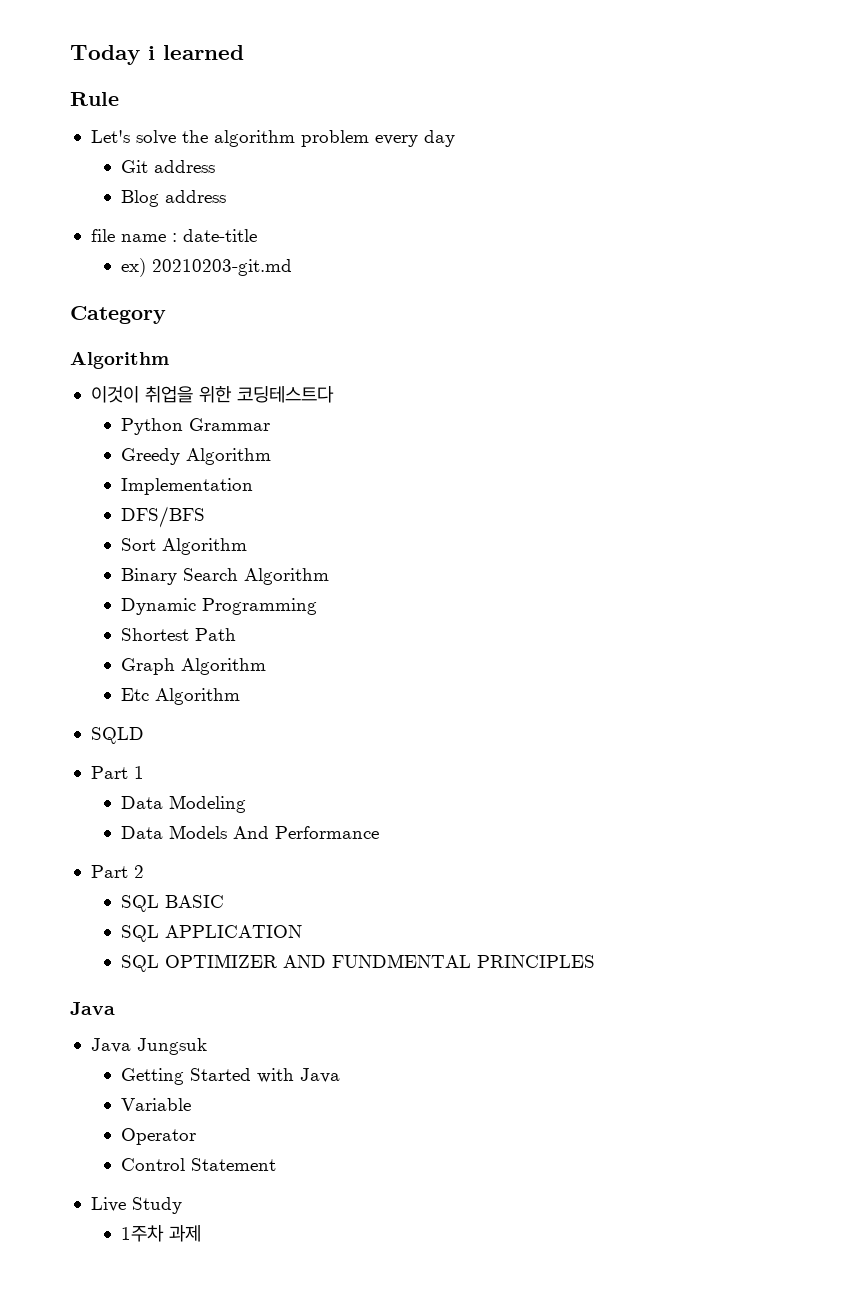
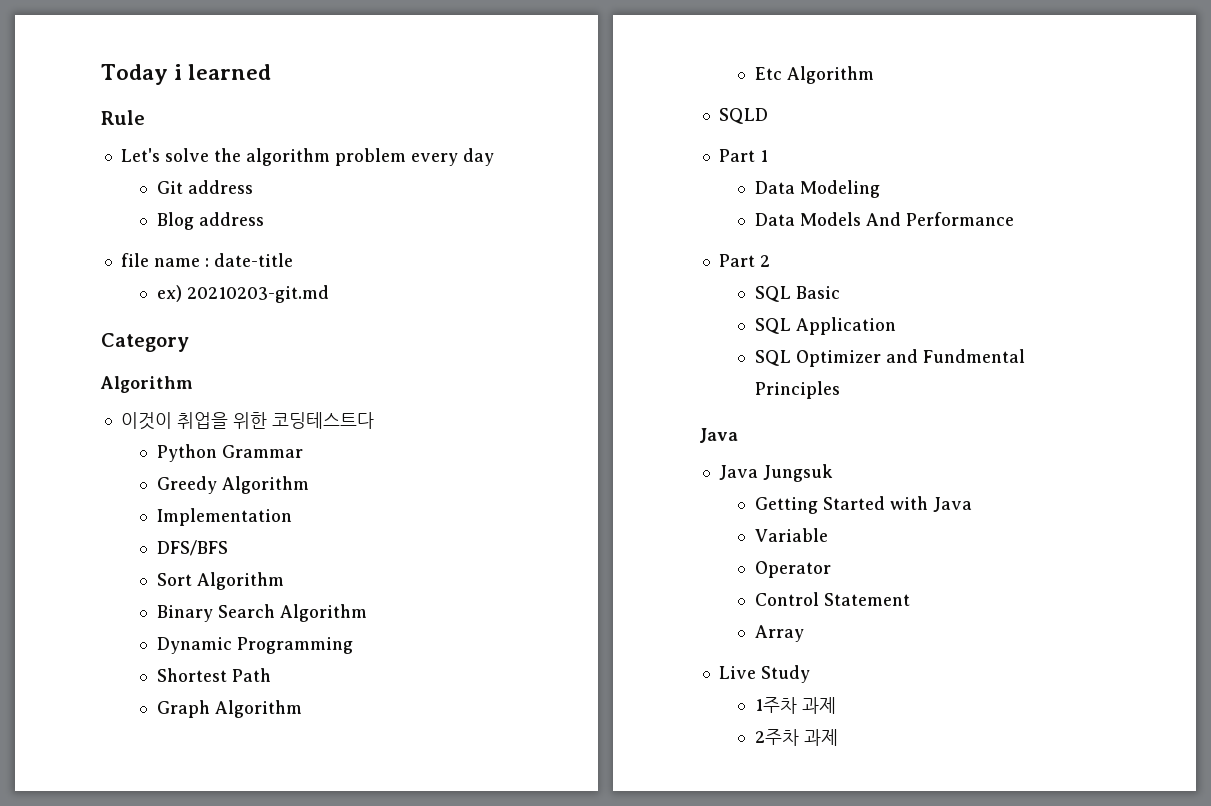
- SQL BASIC
- SQL APPLICATION
- SQL OPTIMIZER AND FUNDMENTAL PRINCIPLES
+ SQL Basic
+ SQL Application
+ SQL Optimizer and Fundmental Principles
+ Array
+ 2주차 과제

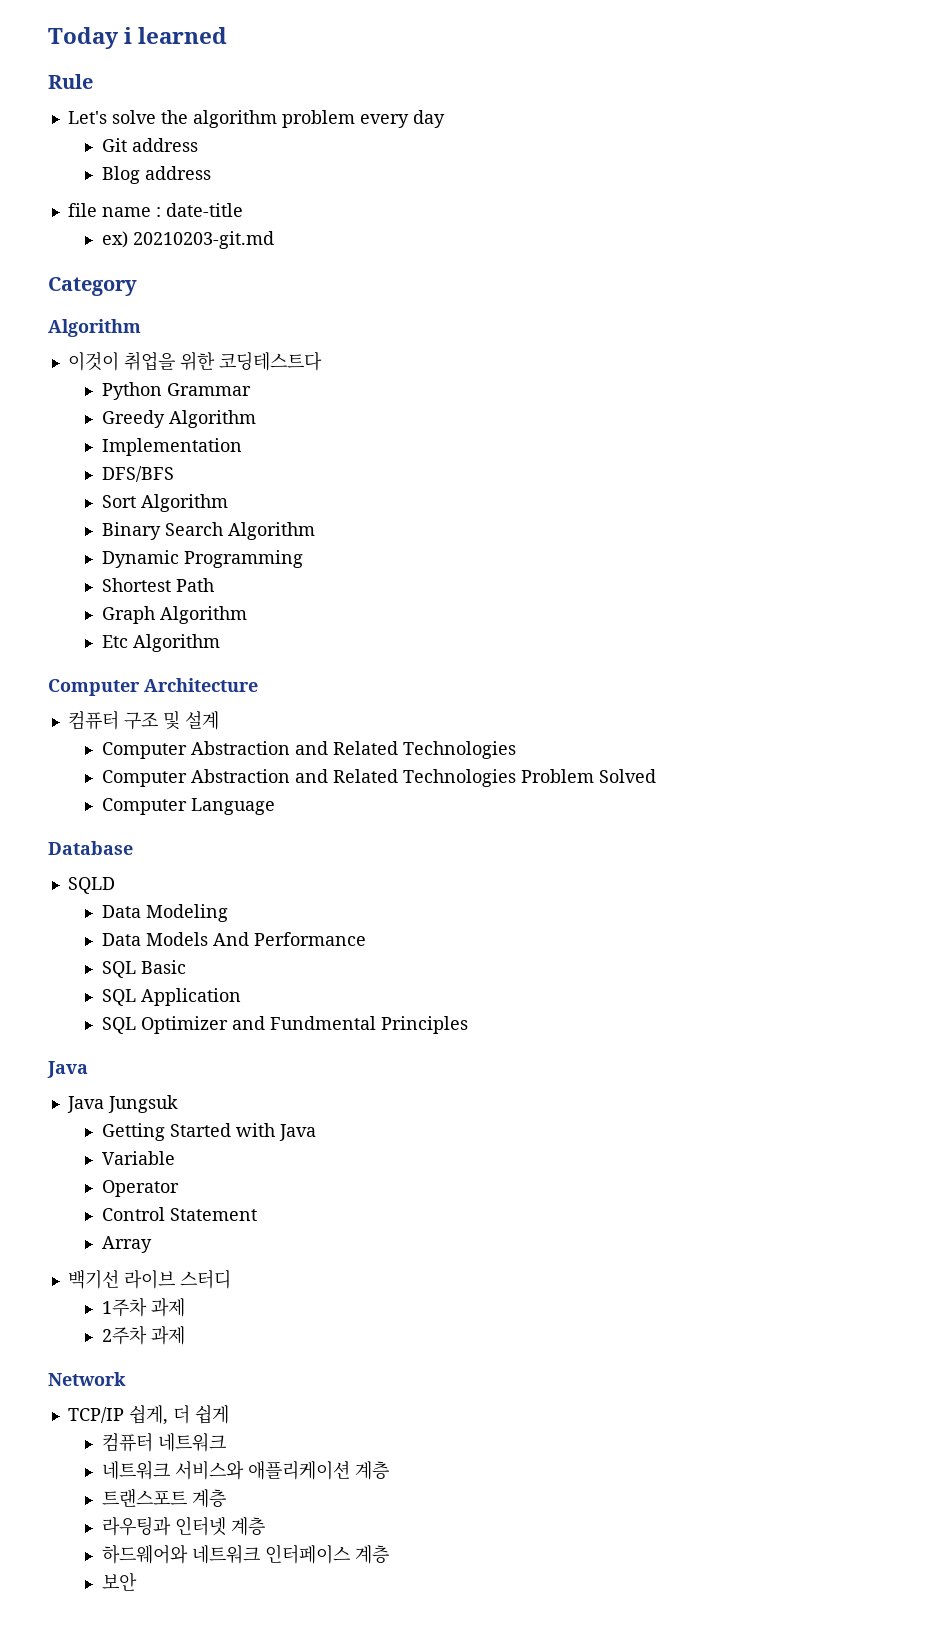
+ Computer Architecture
+ 컴퓨터 구조 및 설계
+ Computer Abstraction and Related Technologies
+ Computer Abstraction and Related Technologies Problem Solved
+ Computer Language
+ Database
- Part 1
- Part 2
- Live Study
+ 백기선 라이브 스터디
+ Network
+ TCP/IP 쉽게, 더 쉽게
+ 컴퓨터 네트워크
+ 네트워크 서비스와 애플리케이션 계층
+ 트랜스포트 계층
+ 라우팅과 인터넷 계층
+ 하드웨어와 네트워크 인터페이스 계층
+ 보안

